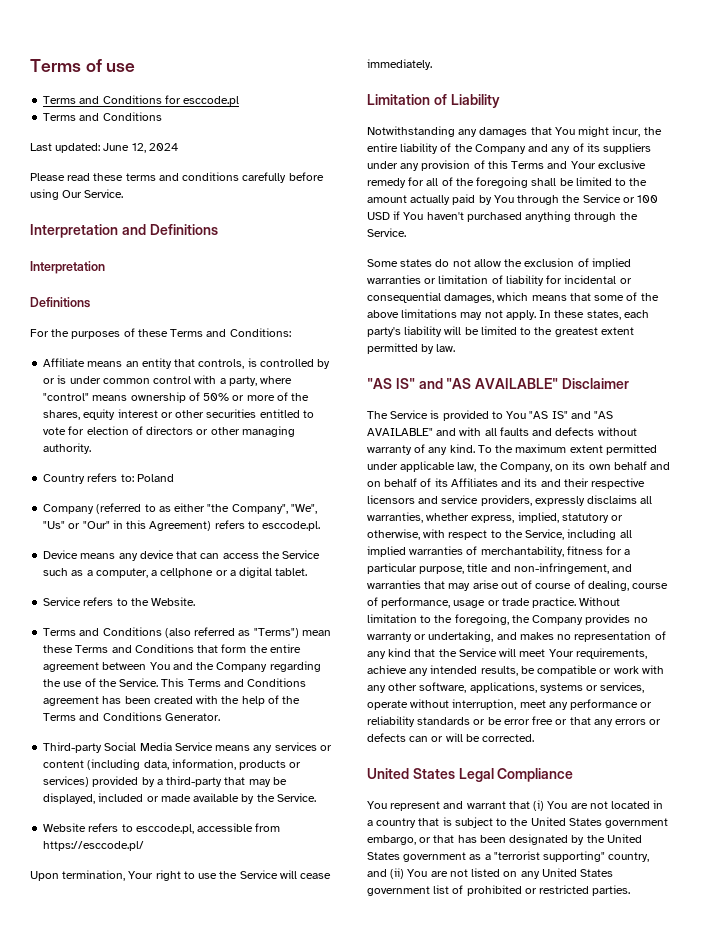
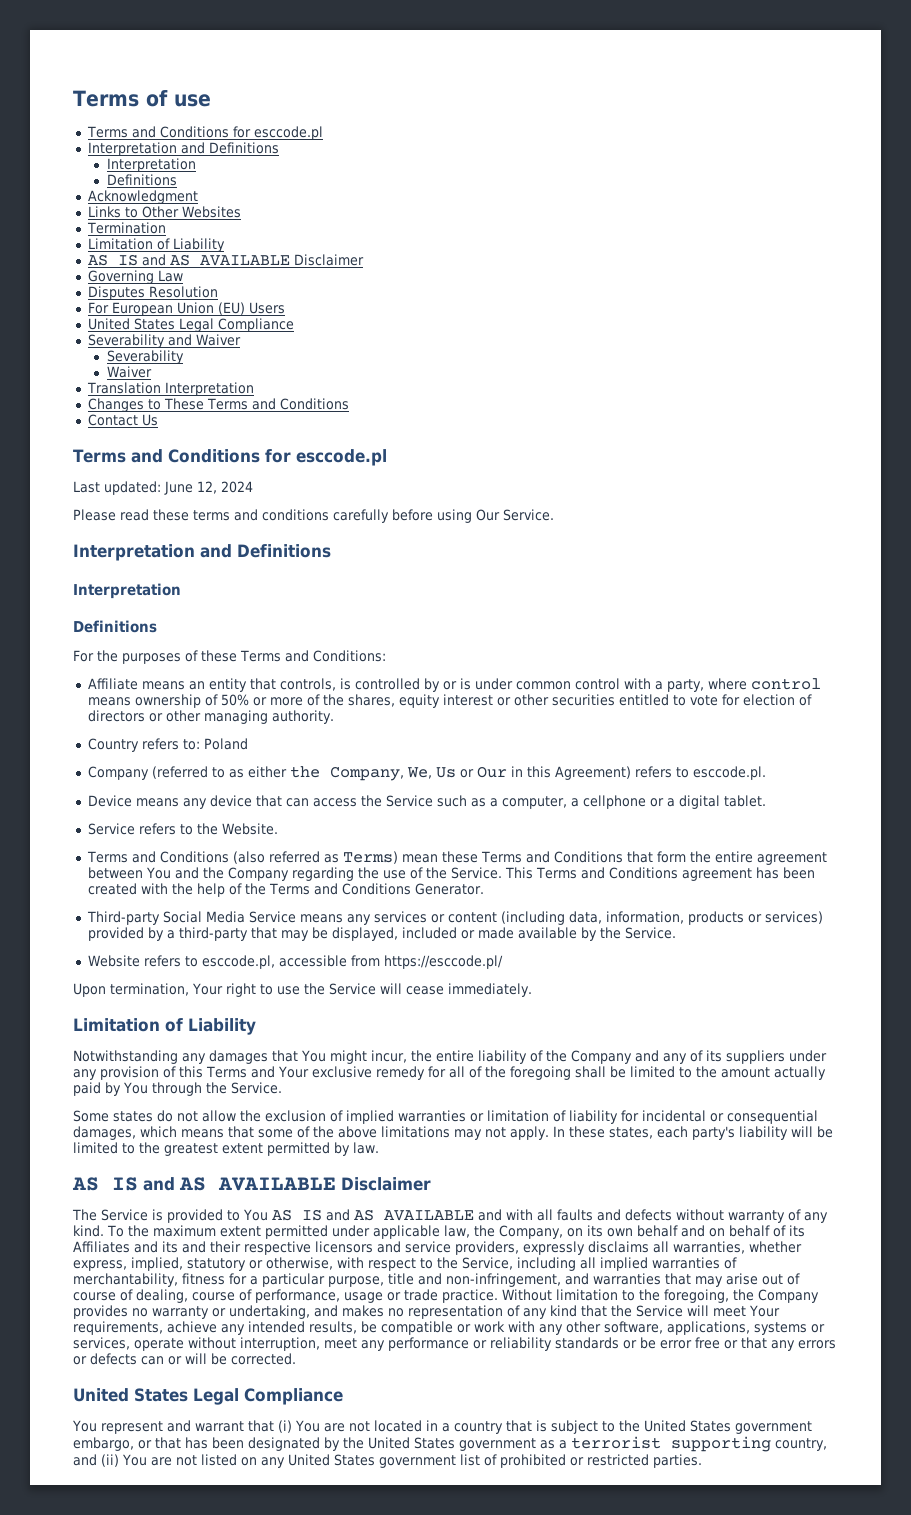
  Terms of use
  Terms and Conditions for esccode.pl
- Terms and Conditions
+ Interpretation and Definitions
+ Interpretation
+ Definitions
+ Acknowledgment
+ Links to Other Websites
+ Termination
+ Limitation of Liability
+ AS IS and AS AVAILABLE Disclaimer
+ Governing Law
+ Disputes Resolution
+ For European Union (EU) Users
+ United States Legal Compliance
+ Severability and Waiver
+ Severability
+ Waiver
+ Translation Interpretation
+ Changes to These Terms and Conditions
+ Contact Us
+ Terms and Conditions for esccode.pl
- Affiliate means an entity that controls, is controlled by or is under common control with a party, where "control" means ownership of 50% or more of the shares, equity interest or other securities entitled to vote for election of directors or other managing authority.
+ Affiliate means an entity that controls, is controlled by or is under common control with a party, where control means ownership of 50% or more of the shares, equity interest or other securities entitled to vote for election of directors or other managing authority.
- Company (referred to as either "the Company", "We", "Us" or "Our" in this Agreement) refers to esccode.pl.
+ Company (referred to as either the Company, We, Us or Our in this Agreement) refers to esccode.pl.
- Terms and Conditions (also referred as "Terms") mean these Terms and Conditions that form the entire agreement between You and the Company regarding the use of the Service.
+ Terms and Conditions (also referred as Terms) mean these Terms and Conditions that form the entire agreement between You and the Company regarding the use of the Service.
- Notwithstanding any damages that You might incur, the entire liability of the Company and any of its suppliers under any provision of this Terms and Your exclusive remedy for all of the foregoing shall be limited to the amount actually paid by You through the Service or 100 USD if You haven't purchased anything through the Service.
+ Notwithstanding any damages that You might incur, the entire liability of the Company and any of its suppliers under any provision of this Terms and Your exclusive remedy for all of the foregoing shall be limited to the amount actually paid by You through the Service.
  In these states, each party's liability will be limited to the greatest extent permitted by law.
- "AS IS" and "AS AVAILABLE" Disclaimer
+ AS IS and AS AVAILABLE Disclaimer
- The Service is provided to You "AS IS" and "AS AVAILABLE" and with all faults and defects without warranty of any kind.
+ The Service is provided to You AS IS and AS AVAILABLE and with all faults and defects without warranty of any kind.
- You represent and warrant that (i) You are not located in a country that is subject to the United States government embargo, or that has been designated by the United States government as a "terrorist supporting" country, and (ii) You are not listed on any United States government list of prohibited or restricted parties.
+ You represent and warrant that (i) You are not located in a country that is subject to the United States government embargo, or that has been designated by the United States government as a terrorist supporting country, and (ii) You are not listed on any United States government list of prohibited or restricted parties.

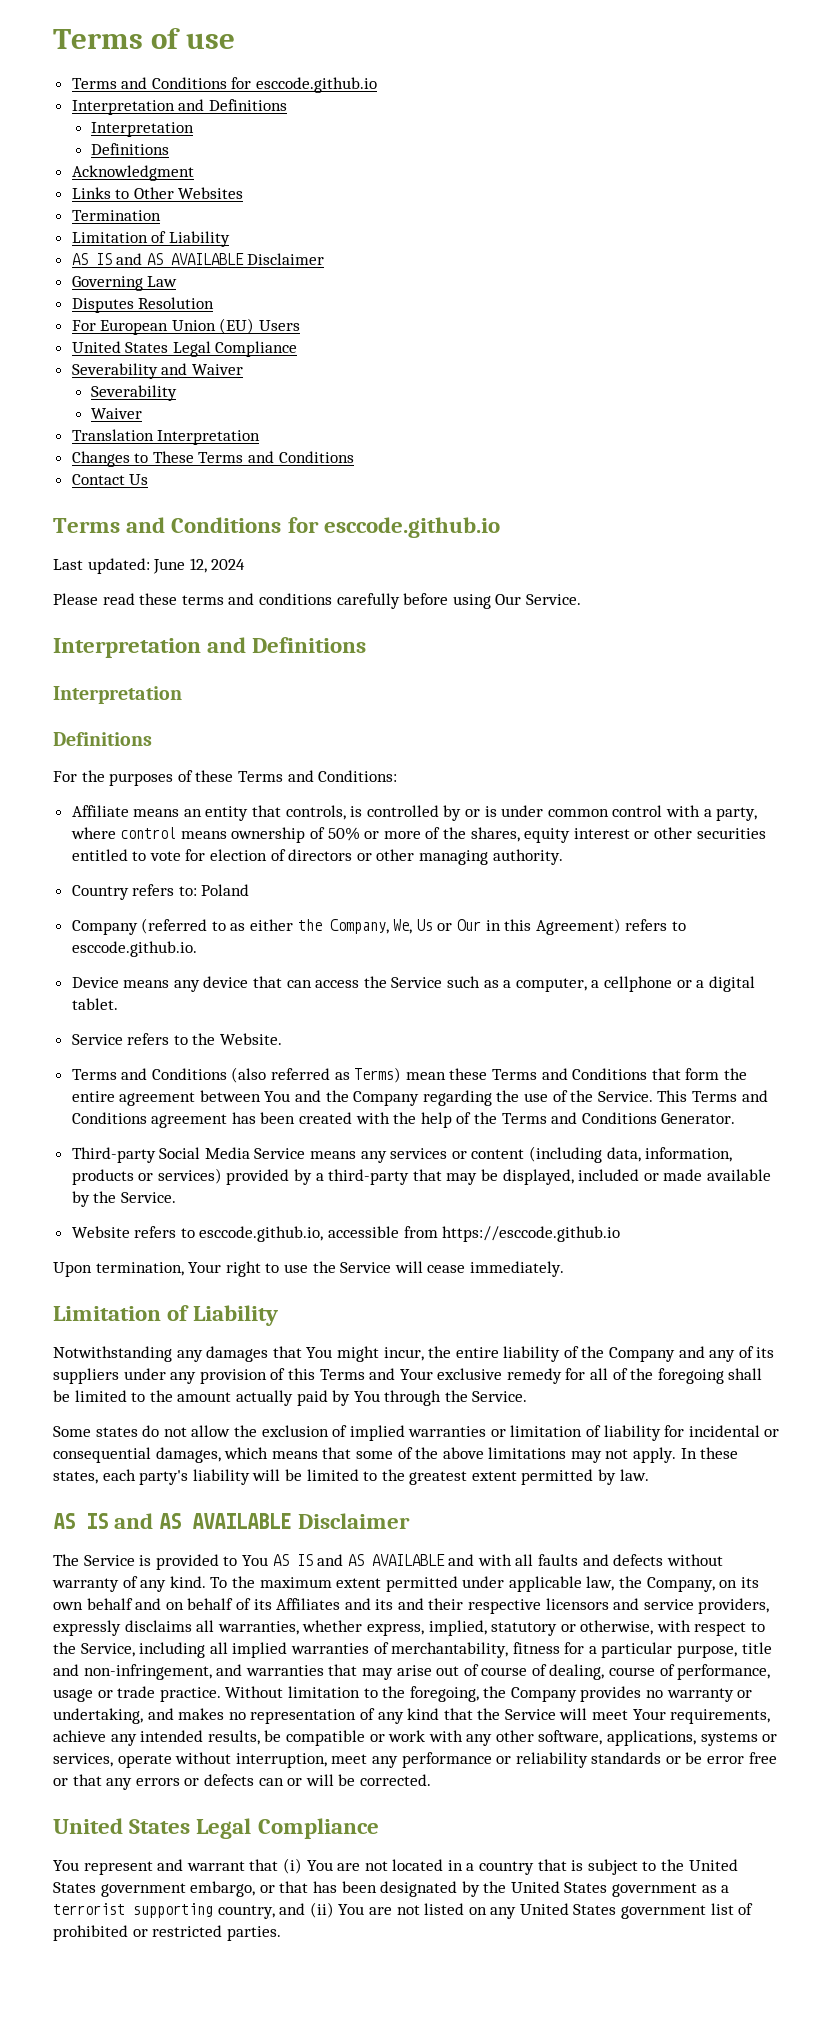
  Terms of use
- Terms and Conditions for esccode.pl
+ Terms and Conditions for esccode.github.io
  Contact Us
- Terms and Conditions for esccode.pl
+ Terms and Conditions for esccode.github.io
- Company (referred to as either the Company, We, Us or Our in this Agreement) refers to esccode.pl.
+ Company (referred to as either the Company, We, Us or Our in this Agreement) refers to esccode.github.io.
- Website refers to esccode.pl, accessible from https://esccode.pl/
+ Website refers to esccode.github.io, accessible from https://esccode.github.io

